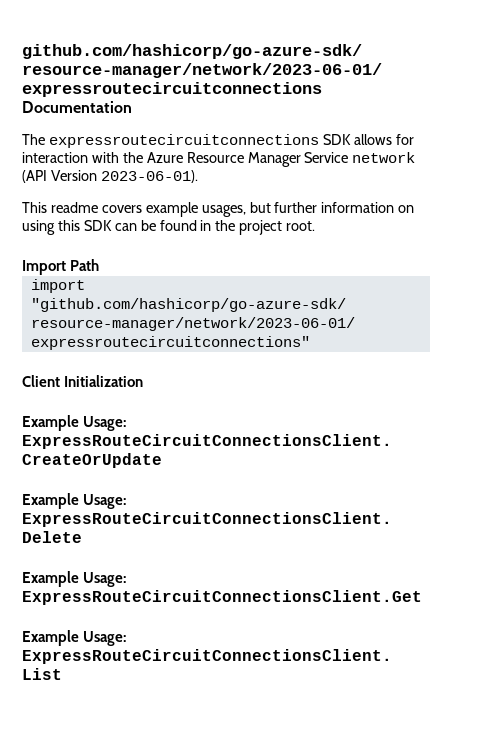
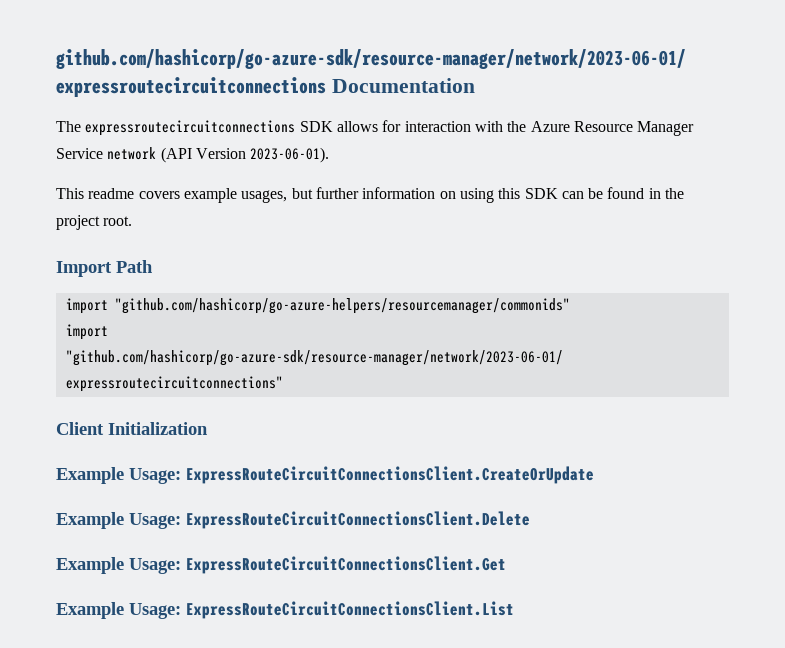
+ import "github.com/hashicorp/go-azure-helpers/resourcemanager/commonids"

